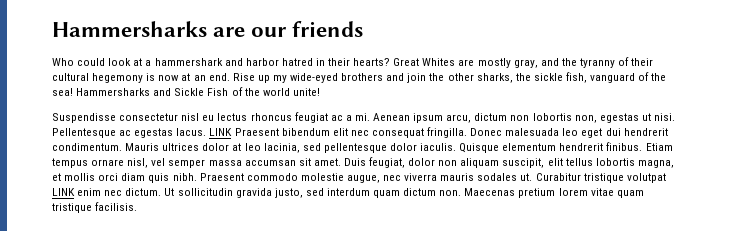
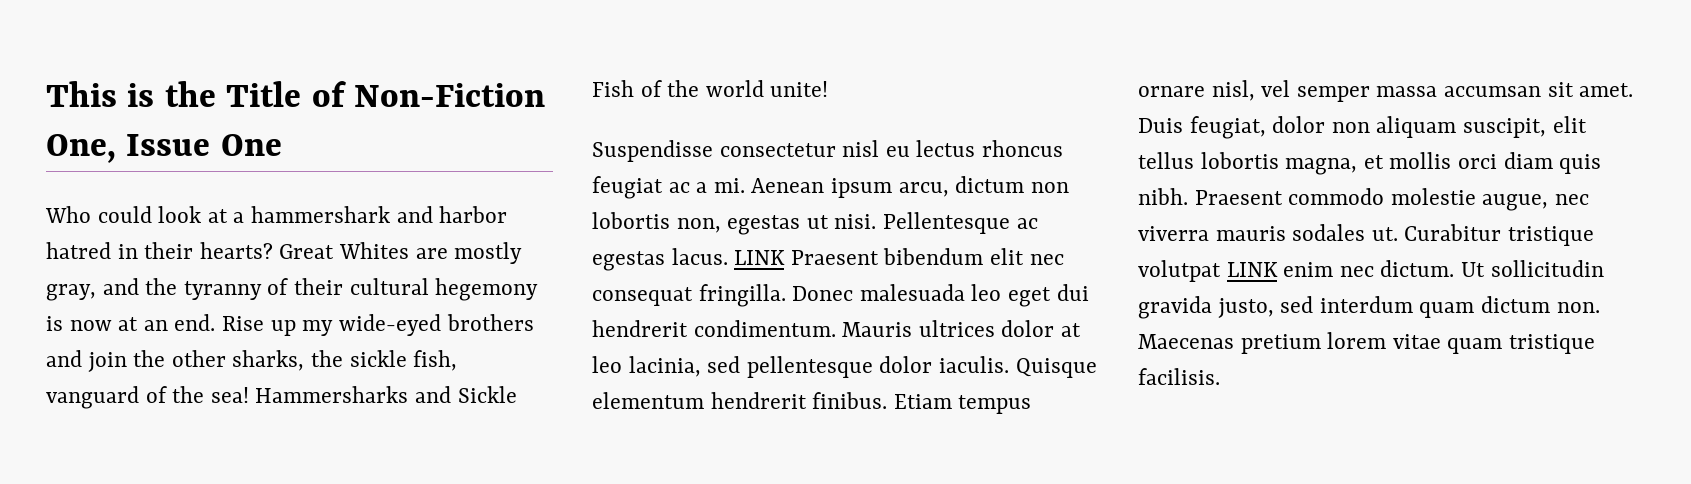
- Hammersharks are our friends
+ This is the Title of Non-Fiction One, Issue One

